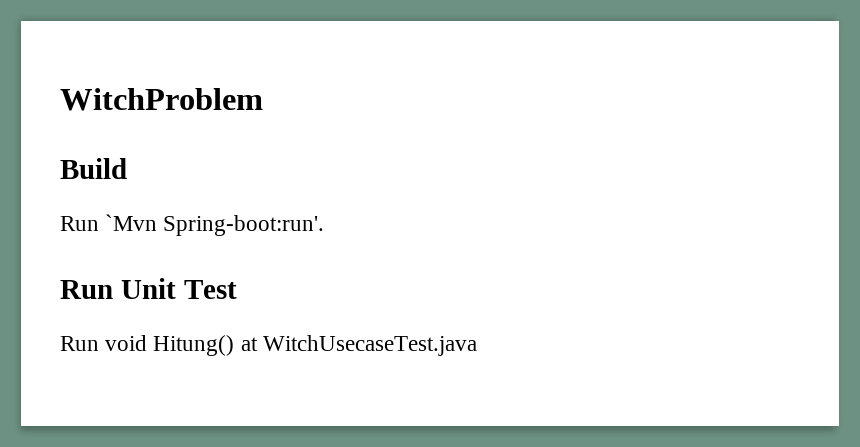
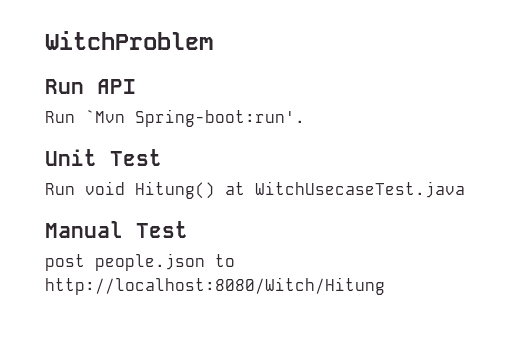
- Build
+ Run API
- Run Unit Test
+ Unit Test
+ Manual Test
+ post people.json to http://localhost:8080/Witch/Hitung

